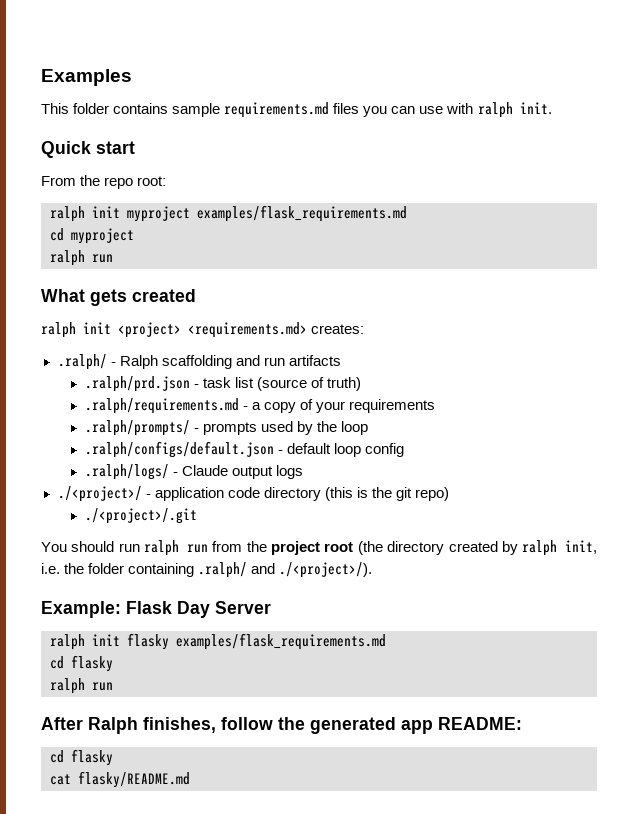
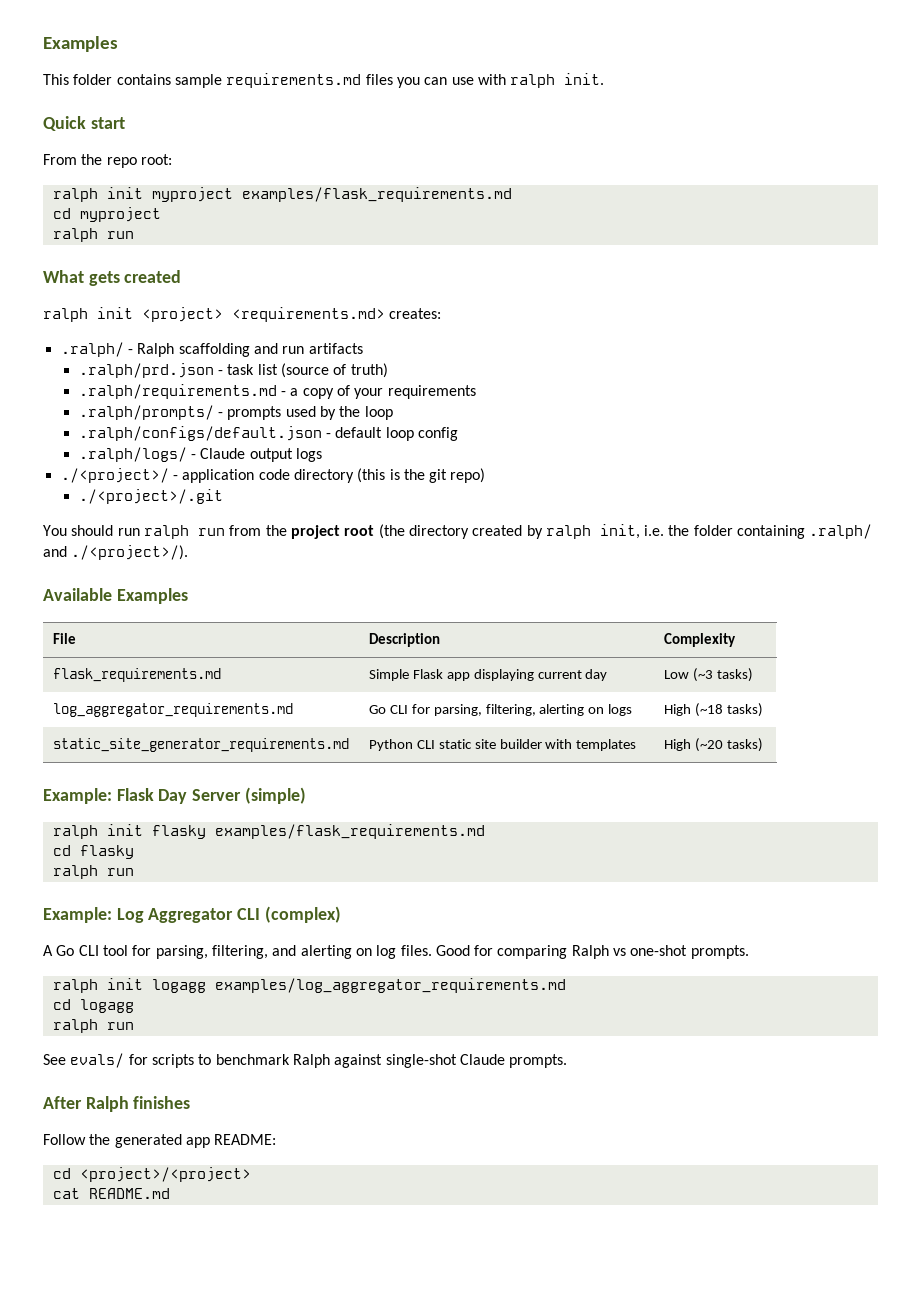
+ Available Examples
+ File | Description | Complexity
+ flask_requirements.md | Simple Flask app displaying current day | Low (~3 tasks)
+ log_aggregator_requirements.md | Go CLI for parsing, filtering, alerting on logs | High (~18 tasks)
+ static_site_generator_requirements.md | Python CLI static site builder with templates | High (~20 tasks)
- Example: Flask Day Server
+ Example: Flask Day Server (simple)
+ Example: Log Aggregator CLI (complex)
+ A Go CLI tool for parsing, filtering, and alerting on log files. Good for comparing Ralph vs one-shot prompts.
+ ralph init logagg examples/log_aggregator_requirements.md
+ cd logagg
+ ralph run
+ See evals/ for scripts to benchmark Ralph against single-shot Claude prompts.
- After Ralph finishes, follow the generated app README:
- cd flasky
+ After Ralph finishes
+ Follow the generated app README:
+ cd <project>/<project>
- cat flasky/README.md
+ cat README.md

